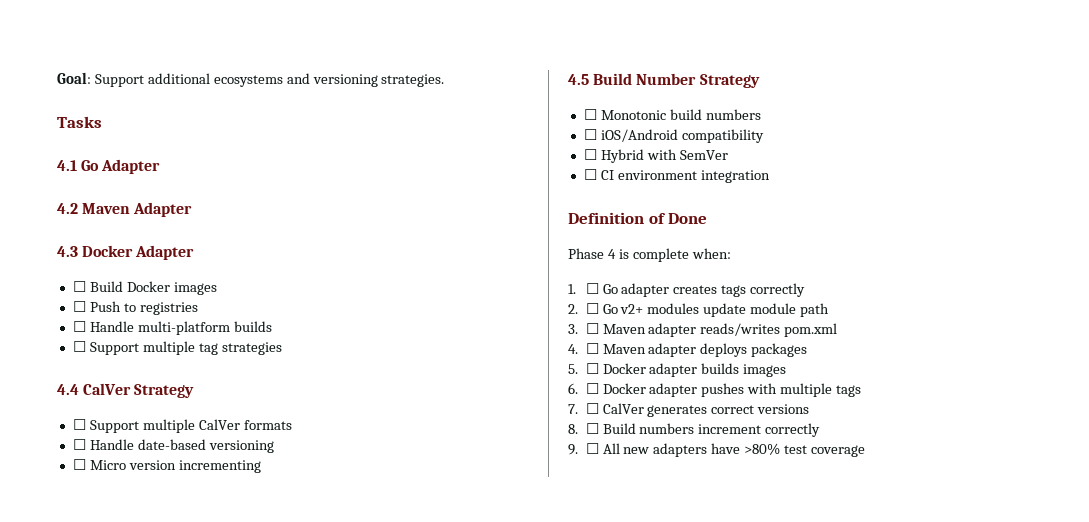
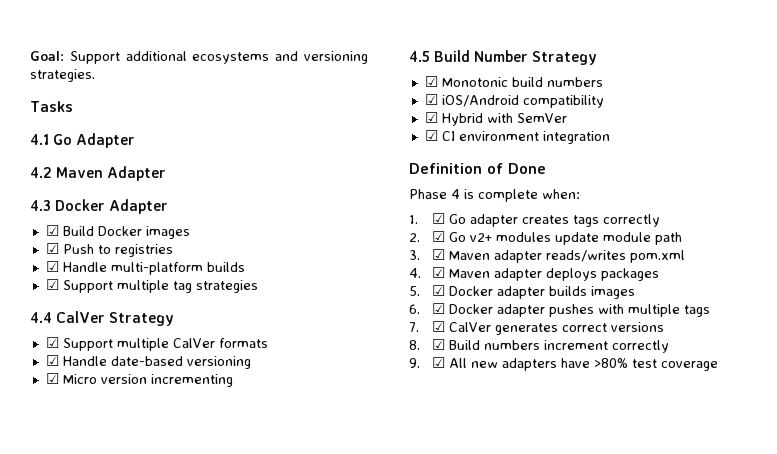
- ☐ Build Docker images
+ ☑ Build Docker images
- ☐ Push to registries
+ ☑ Push to registries
- ☐ Handle multi-platform builds
+ ☑ Handle multi-platform builds
- ☐ Support multiple tag strategies
+ ☑ Support multiple tag strategies
- ☐ Support multiple CalVer formats
+ ☑ Support multiple CalVer formats
- ☐ Handle date-based versioning
+ ☑ Handle date-based versioning
- ☐ Micro version incrementing
+ ☑ Micro version incrementing
- ☐ Monotonic build numbers
+ ☑ Monotonic build numbers
- ☐ iOS/Android compatibility
+ ☑ iOS/Android compatibility
- ☐ Hybrid with SemVer
+ ☑ Hybrid with SemVer
- ☐ CI environment integration
+ ☑ CI environment integration
- 1. ☐ Go adapter creates tags correctly
+ 1. ☑ Go adapter creates tags correctly
- 2. ☐ Go v2+ modules update module path
+ 2. ☑ Go v2+ modules update module path
- 3. ☐ Maven adapter reads/writes pom.xml
+ 3. ☑ Maven adapter reads/writes pom.xml
- 4. ☐ Maven adapter deploys packages
+ 4. ☑ Maven adapter deploys packages
- 5. ☐ Docker adapter builds images
+ 5. ☑ Docker adapter builds images
- 6. ☐ Docker adapter pushes with multiple tags
+ 6. ☑ Docker adapter pushes with multiple tags
- 7. ☐ CalVer generates correct versions
+ 7. ☑ CalVer generates correct versions
- 8. ☐ Build numbers increment correctly
+ 8. ☑ Build numbers increment correctly
- 9. ☐ All new adapters have >80% test coverage
+ 9. ☑ All new adapters have >80% test coverage

